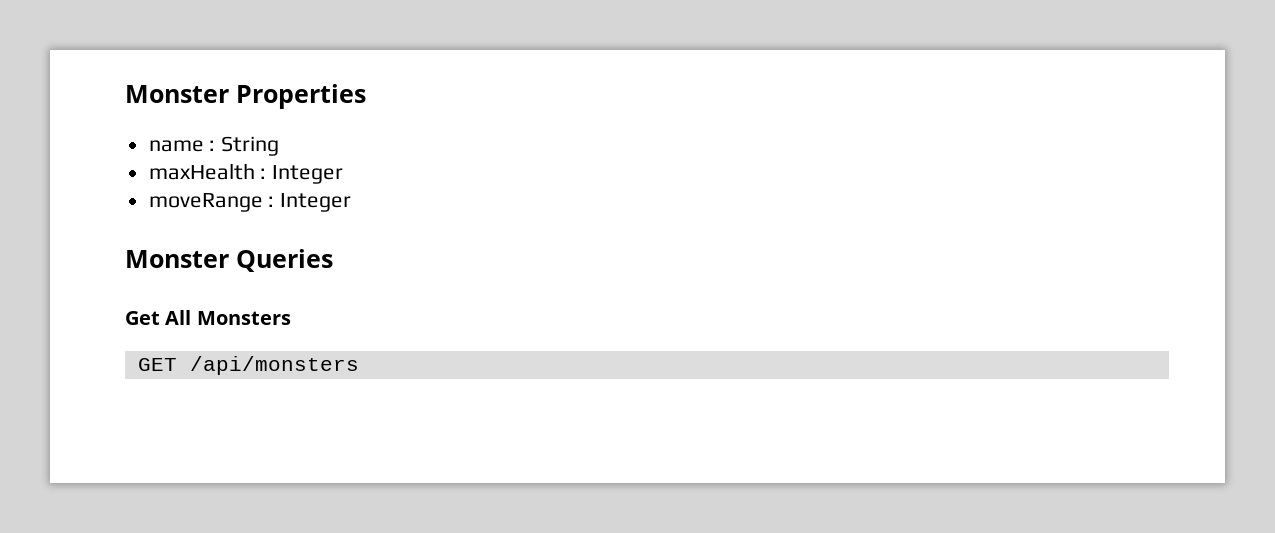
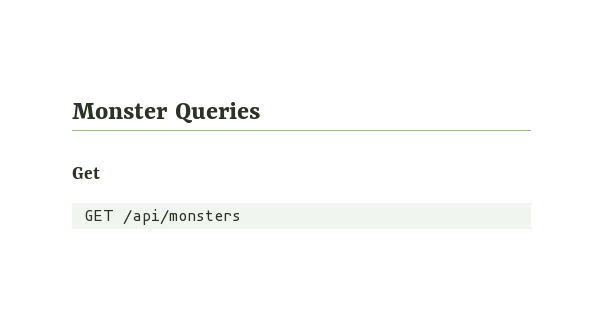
- Monster Properties
- name : String
- maxHealth : Integer
- moveRange : Integer
- Get All Monsters
+ Get

